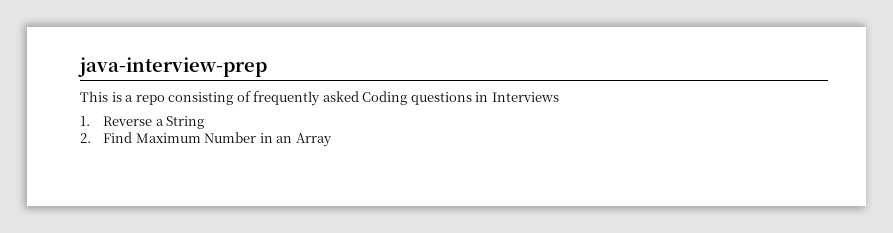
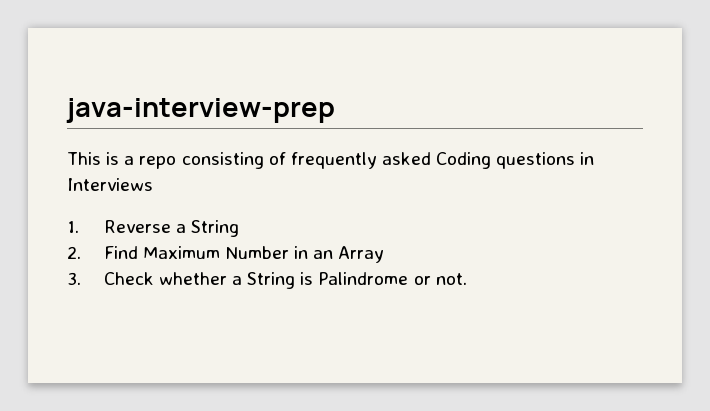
+ 3. Check whether a String is Palindrome or not.

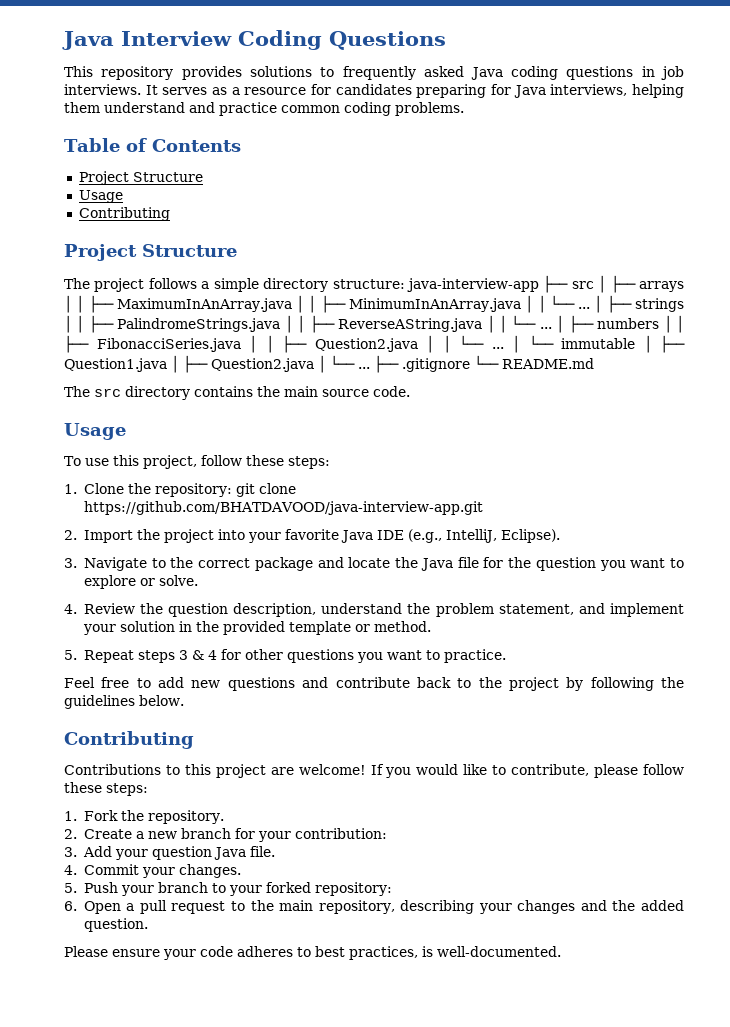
- java-interview-prep
- This is a repo consisting of frequently asked Coding questions in Interviews
- 1. Reverse a String
- 2. Find Maximum Number in an Array
- 3. Check whether a String is Palindrome or not.
+ Java Interview Coding Questions
+ This repository provides solutions to frequently asked Java coding questions in job interviews. It serves as a resource for candidates preparing for Java interviews, helping them understand and practice common coding problems.
+ Table of Contents
+ Project Structure
+ Usage
+ Contributing
+ Project Structure
+ The project follows a simple directory structure: java-interview-app ├── src │ ├── arrays │ │ ├── MaximumInAnArray.java │ │ ├── MinimumInAnArray.java │ │ └── ... │ ├── strings │ │ ├── PalindromeStrings.java │ │ ├── ReverseAString.java │ │ └── ... │ ├── numbers │ │ ├── FibonacciSeries.java │ │ ├── Question2.java │ │ └── ... │ └── immutable │ ├── Question1.java │ ├── Question2.java │ └── ... ├── .gitignore └── README.md
+ The src directory contains the main source code.
+ Usage
+ To use this project, follow these steps:
+ 1. Clone the repository: git clone https://github.com/BHATDAVOOD/java-interview-app.git
+ 2. Import the project into your favorite Java IDE (e.g., IntelliJ, Eclipse).
+ 3. Navigate to the correct package and locate the Java file for the question you want to explore or solve.
+ 4. Review the question description, understand the problem statement, and implement your solution in the provided template or method.
+ 5. Repeat steps 3 & 4 for other questions you want to practice.
+ Feel free to add new questions and contribute back to the project by following the guidelines below.
+ Contributing
+ Contributions to this project are welcome! If you would like to contribute, please follow these steps:
+ 1. Fork the repository.
+ 2. Create a new branch for your contribution:
+ 3. Add your question Java file.
+ 4. Commit your changes.
+ 5. Push your branch to your forked repository:
+ 6. Open a pull request to the main repository, describing your changes and the added question.
+ Please ensure your code adheres to best practices, is well-documented.

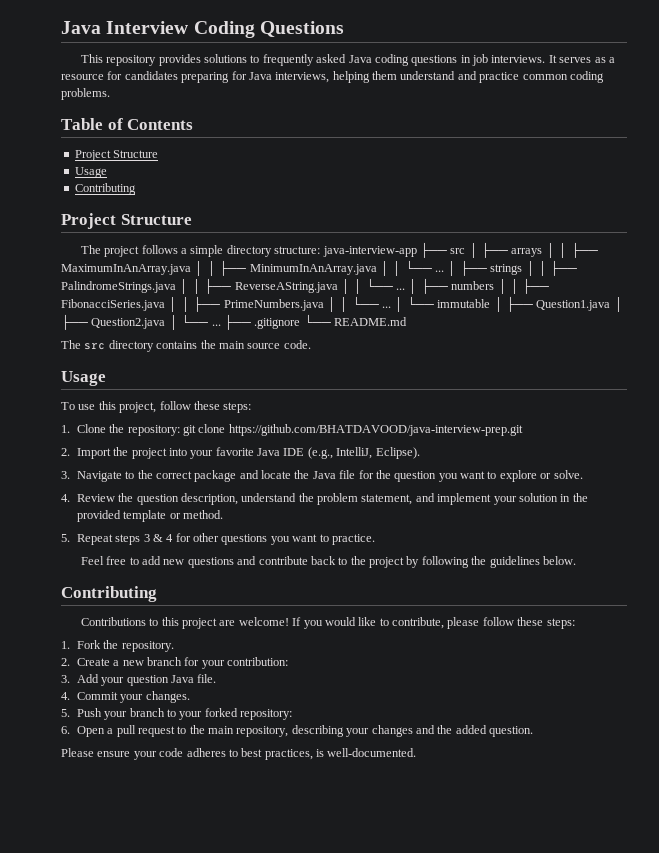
- │ ├── numbers │ │ ├── FibonacciSeries.java │ │ ├── Question2.java │ │ └── ...
+ │ ├── numbers │ │ ├── FibonacciSeries.java │ │ ├── PrimeNumbers.java │ │ └── ...
- 1. Clone the repository: git clone https://github.com/BHATDAVOOD/java-interview-app.git
+ 1. Clone the repository: git clone https://github.com/BHATDAVOOD/java-interview-prep.git

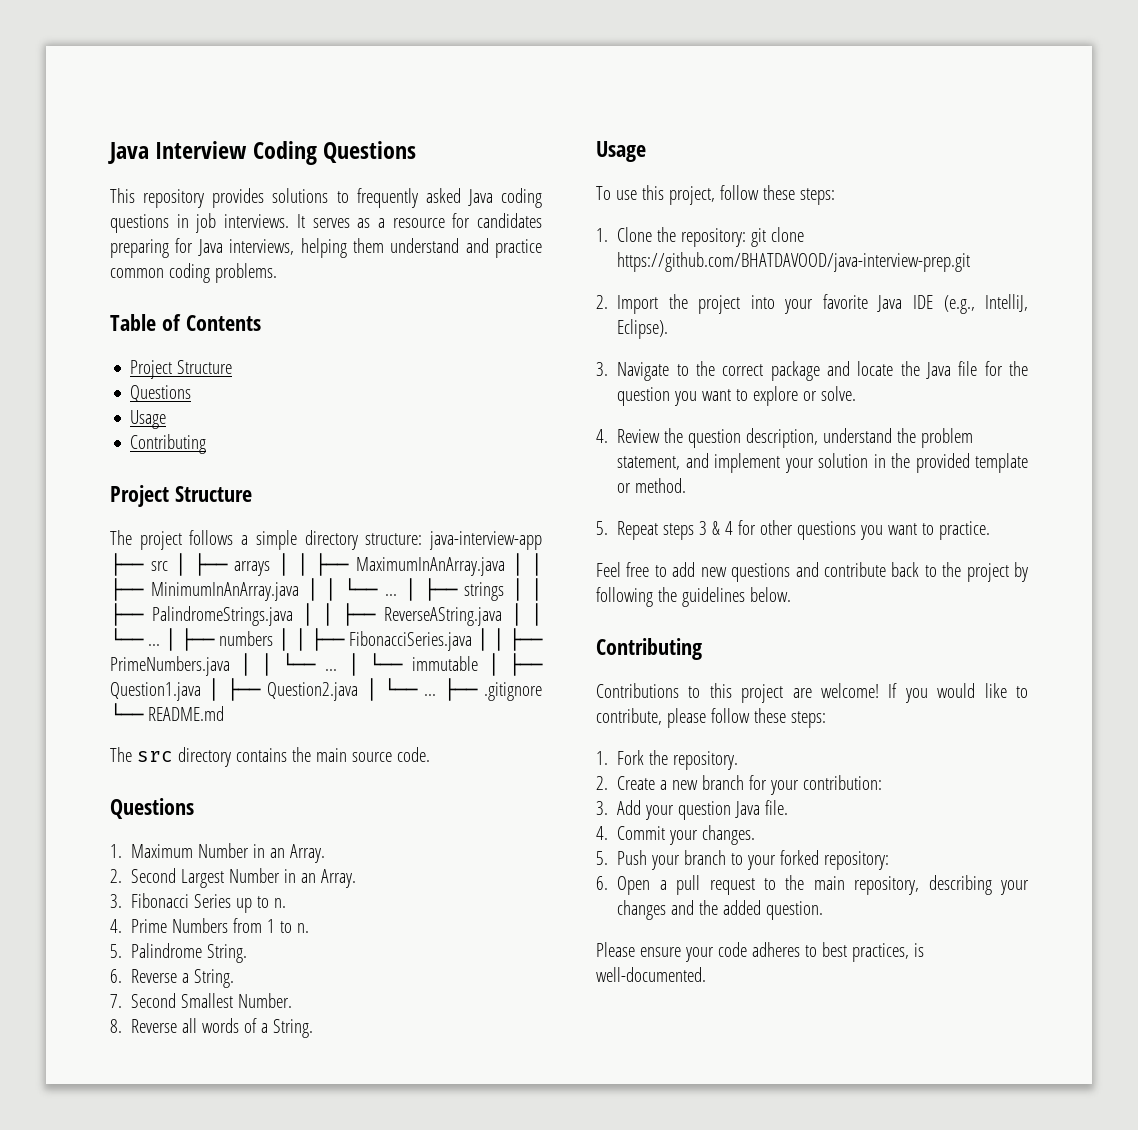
  Table of Contents
  Project Structure
+ Questions
  The src directory contains the main source code.
+ Questions
+ 1. Maximum Number in an Array.
+ 2. Second Largest Number in an Array.
+ 3. Fibonacci Series up to n.
+ 4. Prime Numbers from 1 to n.
+ 5. Palindrome String.
+ 6. Reverse a String.
+ 7. Second Smallest Number.
+ 8. Reverse all words of a String.

